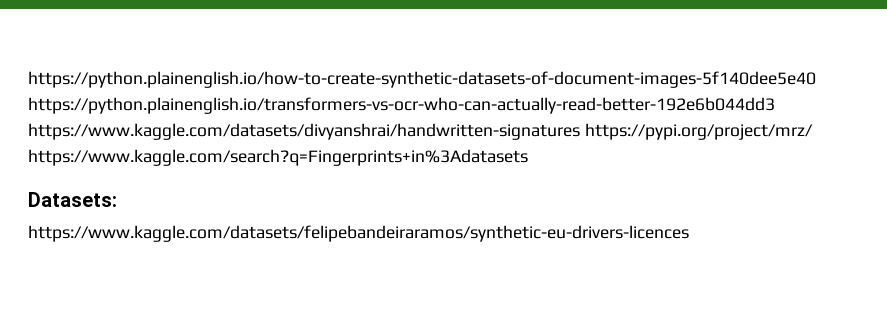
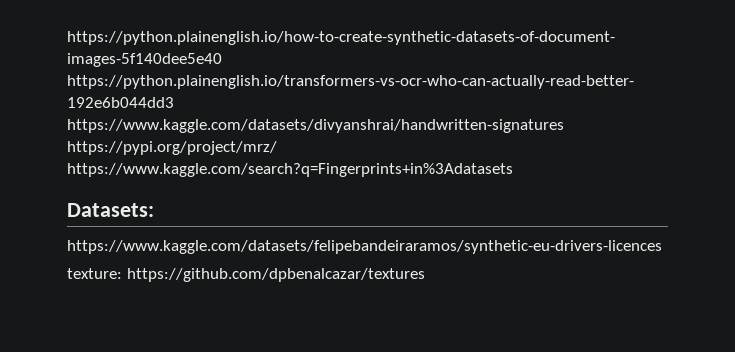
+ texture: https://github.com/dpbenalcazar/textures

